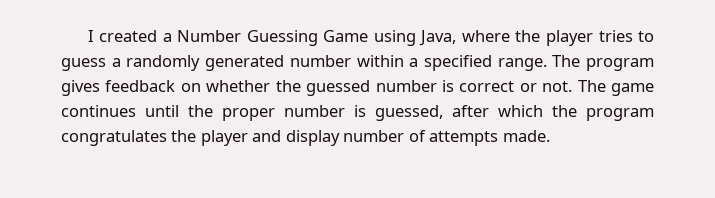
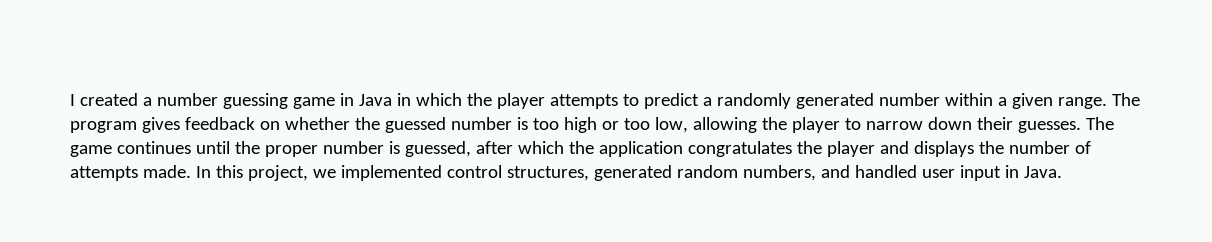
- I created a Number Guessing Game using Java, where the player tries to guess a randomly generated number within a specified range.
+ I created a number guessing game in Java in which the player attempts to predict a randomly generated number within a given range.
- The program gives feedback on whether the guessed number is correct or not.
+ The program gives feedback on whether the guessed number is too high or too low, allowing the player to narrow down their guesses.
- The game continues until the proper number is guessed, after which the program congratulates the player and display number of attempts made.
+ The game continues until the proper number is guessed, after which the application congratulates the player and displays the number of attempts made.
+ In this project, we implemented control structures, generated random numbers, and handled user input in Java.

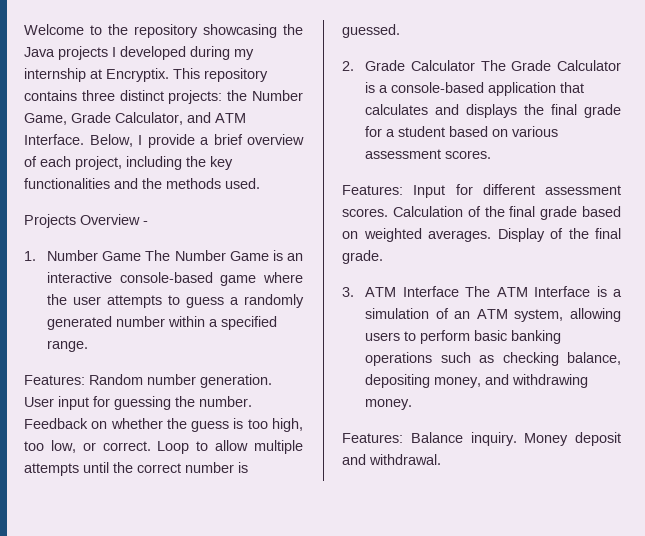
- I created a number guessing game in Java in which the player attempts to predict a randomly generated number within a given range. The program gives feedback on whether the guessed number is too high or too low, allowing the player to narrow down their guesses. The game continues until the proper number is guessed, after which the application congratulates the player and displays the number of attempts made. In this project, we implemented control structures, generated random numbers, and handled user input in Java.
+ Welcome to the repository showcasing the Java projects I developed during my internship at Encryptix. This repository contains three distinct projects: the Number Game, Grade Calculator, and ATM Interface. Below, I provide a brief overview of each project, including the key functionalities and the methods used.
+ Projects Overview -
+ 1. Number Game The Number Game is an interactive console-based game where the user attempts to guess a randomly generated number within a specified range.
+ Features: Random number generation. User input for guessing the number. Feedback on whether the guess is too high, too low, or correct. Loop to allow multiple attempts until the correct number is guessed.
+ 2. Grade Calculator The Grade Calculator is a console-based application that calculates and displays the final grade for a student based on various assessment scores.
+ Features: Input for different assessment scores. Calculation of the final grade based on weighted averages. Display of the final grade.
+ 3. ATM Interface The ATM Interface is a simulation of an ATM system, allowing users to perform basic banking operations such as checking balance, depositing money, and withdrawing money.
+ Features: Balance inquiry. Money deposit and withdrawal.

